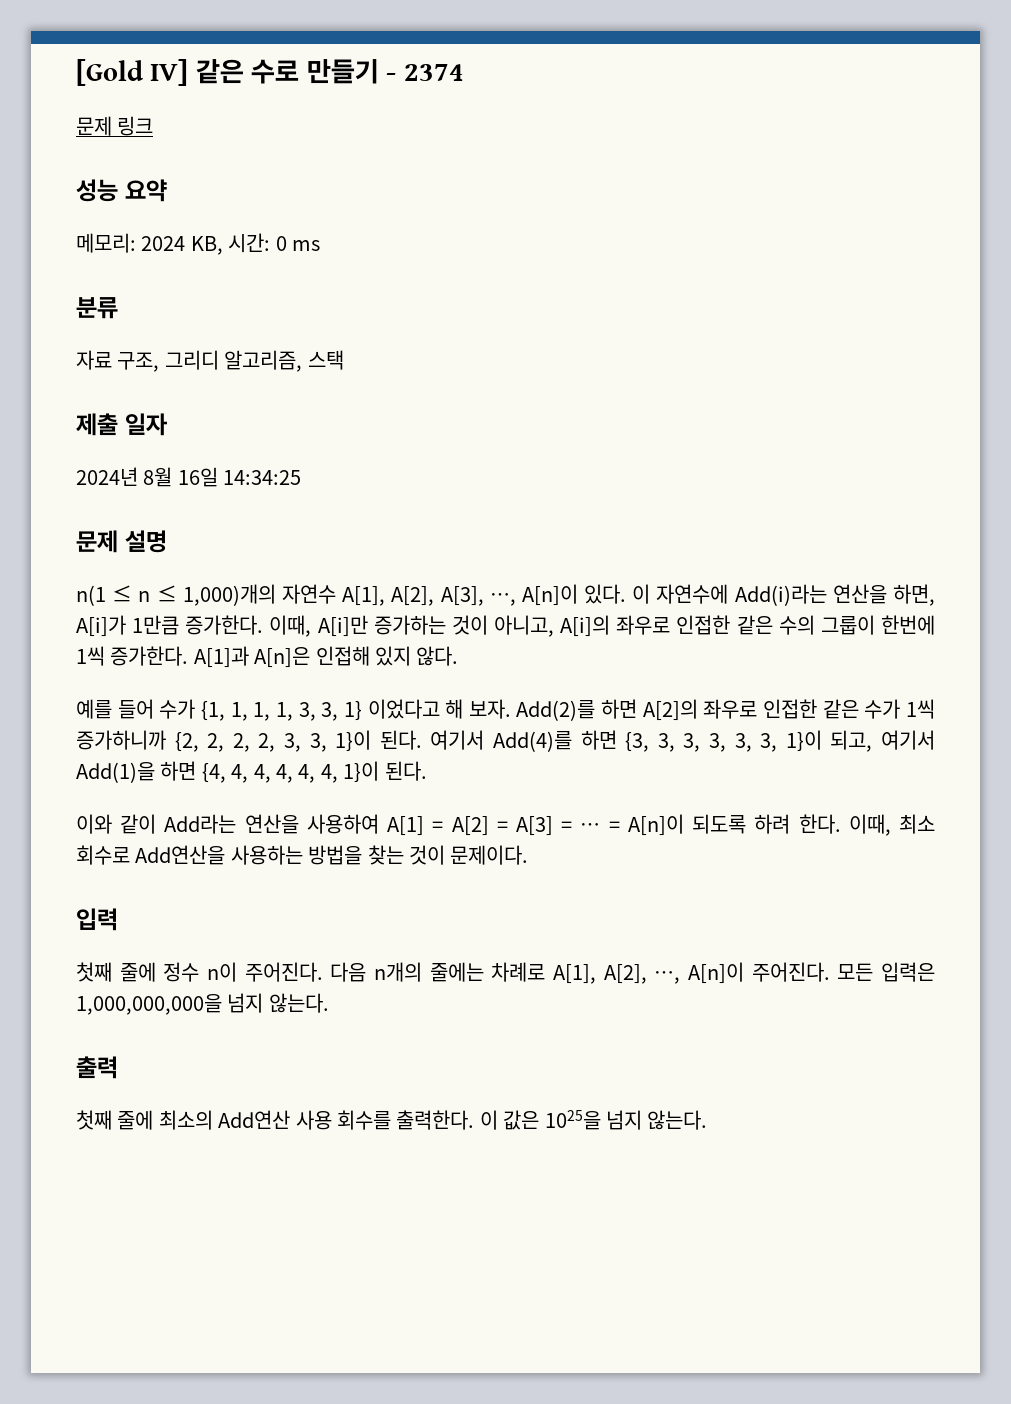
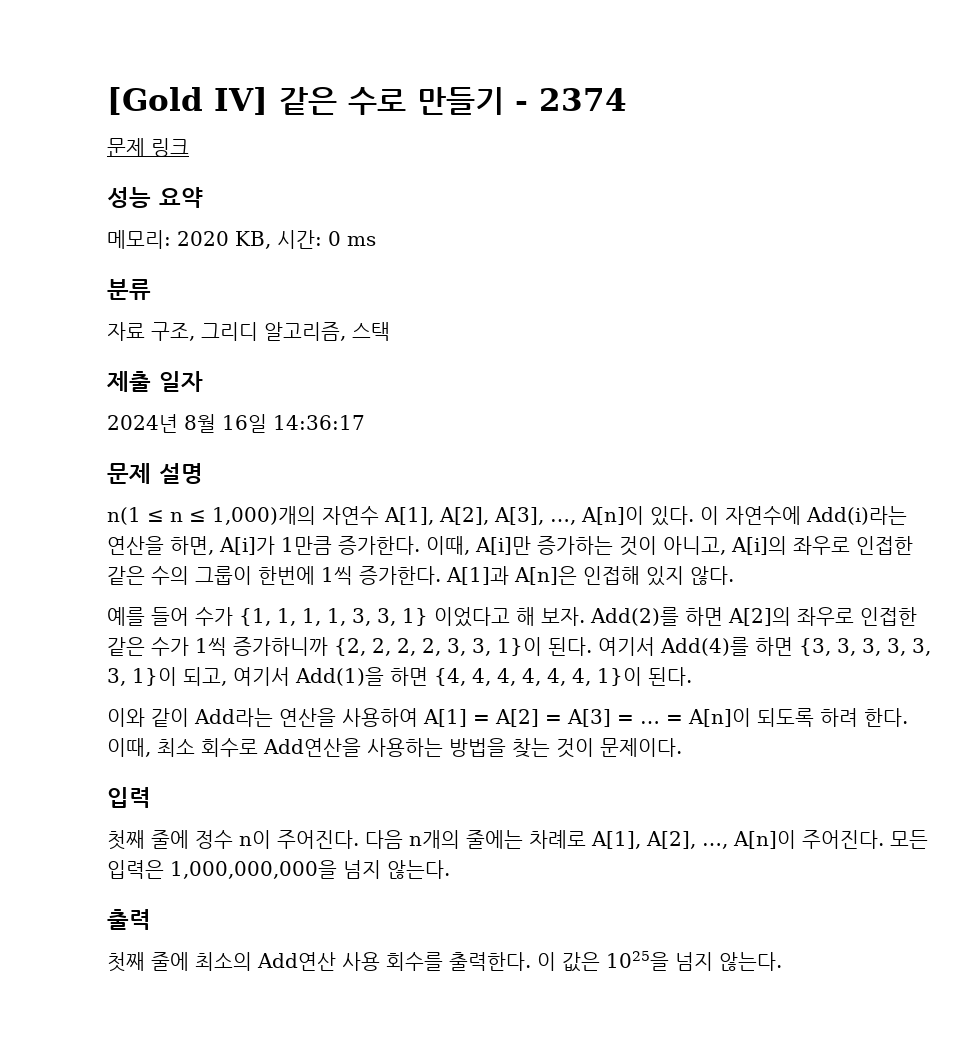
- 메모리: 2024 KB, 시간: 0 ms
+ 메모리: 2020 KB, 시간: 0 ms
- 2024년 8월 16일 14:34:25
+ 2024년 8월 16일 14:36:17

